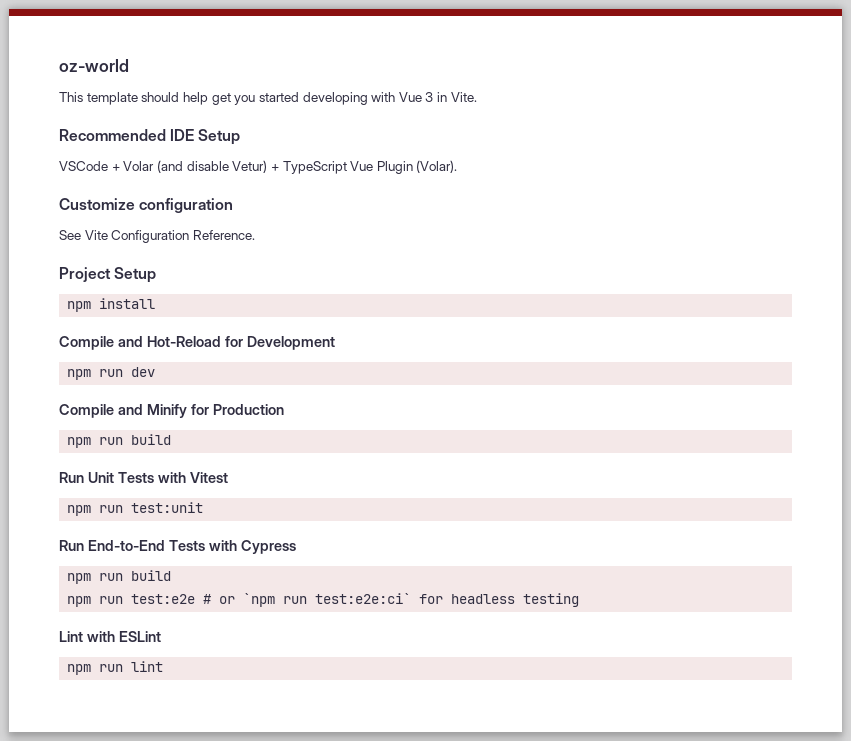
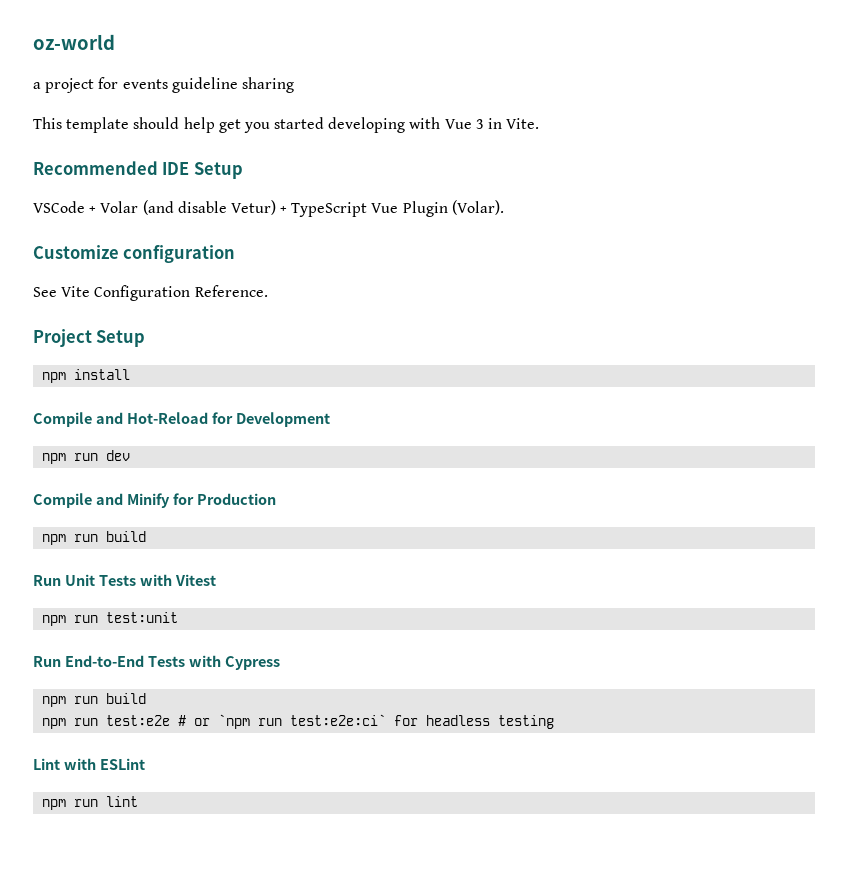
+ a project for events guideline sharing

